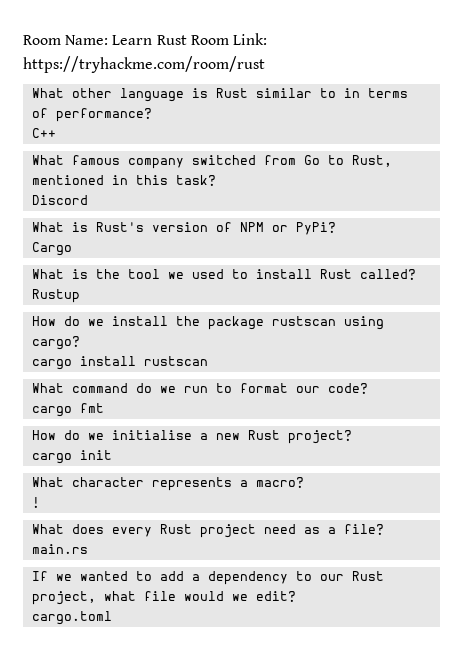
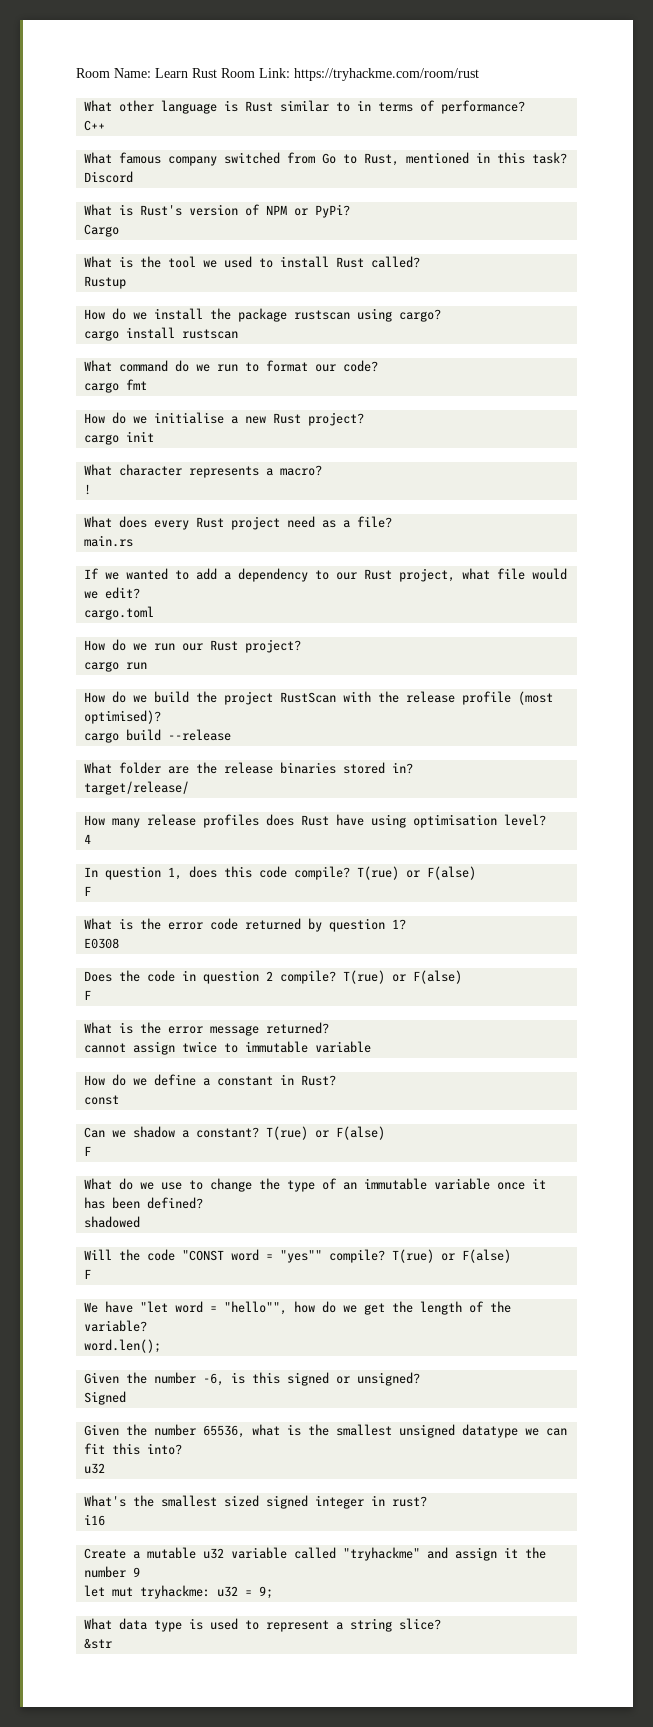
+ How do we run our Rust project?
+ cargo run
+ How do we build the project RustScan with the release profile (most optimised)?
+ cargo build --release
+ What folder are the release binaries stored in?
+ target/release/
+ How many release profiles does Rust have using optimisation level?
+ 4
+ In question 1, does this code compile? T(rue) or F(alse)
+ F
+ What is the error code returned by question 1?
+ E0308
+ Does the code in question 2 compile? T(rue) or F(alse)
+ F
+ What is the error message returned?
+ cannot assign twice to immutable variable
+ How do we define a constant in Rust?
+ const
+ Can we shadow a constant? T(rue) or F(alse)
+ F
+ What do we use to change the type of an immutable variable once it has been defined?
+ shadowed
+ Will the code "CONST word = "yes"" compile? T(rue) or F(alse)
+ F
+ We have "let word = "hello"", how do we get the length of the variable?
+ word.len();
+ Given the number -6, is this signed or unsigned?
+ Signed
+ Given the number 65536, what is the smallest unsigned datatype we can fit this into?
+ u32
+ What's the smallest sized signed integer in rust?
+ i16
+ Create a mutable u32 variable called "tryhackme" and assign it the number 9
+ let mut tryhackme: u32 = 9;
+ What data type is used to represent a string slice?
+ &str

